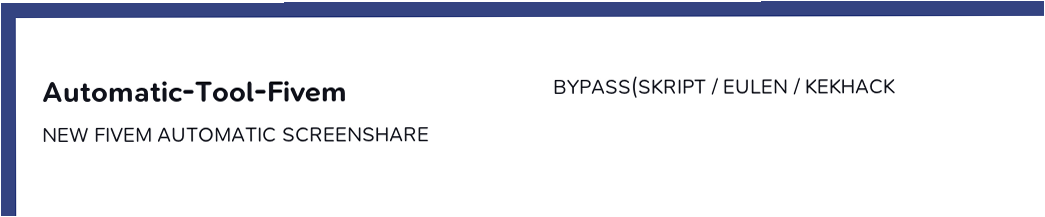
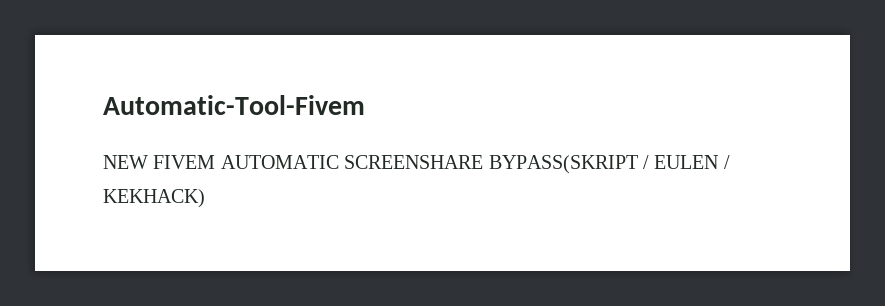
- NEW FIVEM AUTOMATIC SCREENSHARE BYPASS(SKRIPT / EULEN / KEKHACK
+ NEW FIVEM AUTOMATIC SCREENSHARE BYPASS(SKRIPT / EULEN / KEKHACK)

